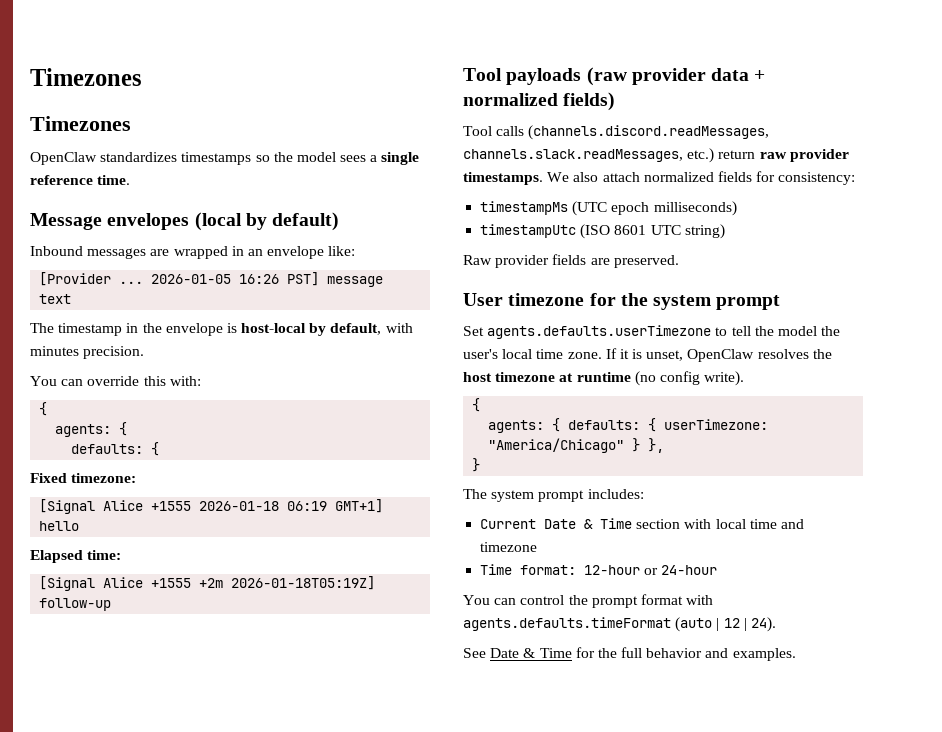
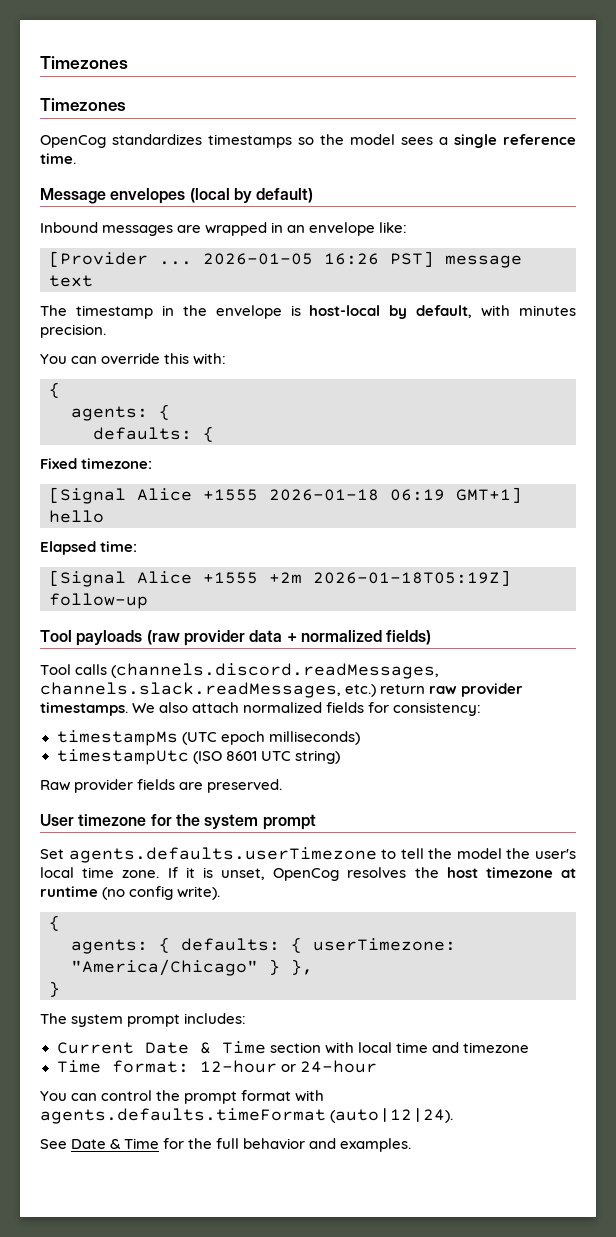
- OpenClaw standardizes timestamps so the model sees a single reference time.
+ OpenCog standardizes timestamps so the model sees a single reference time.
- If it is unset, OpenClaw resolves the host timezone at runtime (no config write).
+ If it is unset, OpenCog resolves the host timezone at runtime (no config write).

